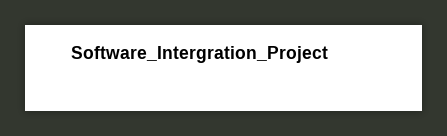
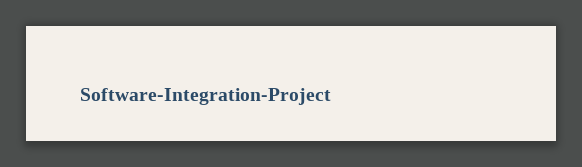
- Software_Intergration_Project
+ Software-Integration-Project

